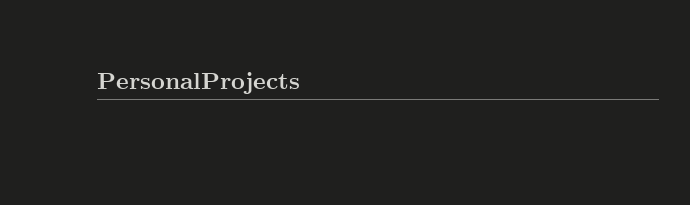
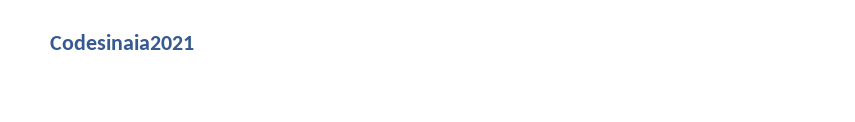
- PersonalProjects
+ Codesinaia2021

